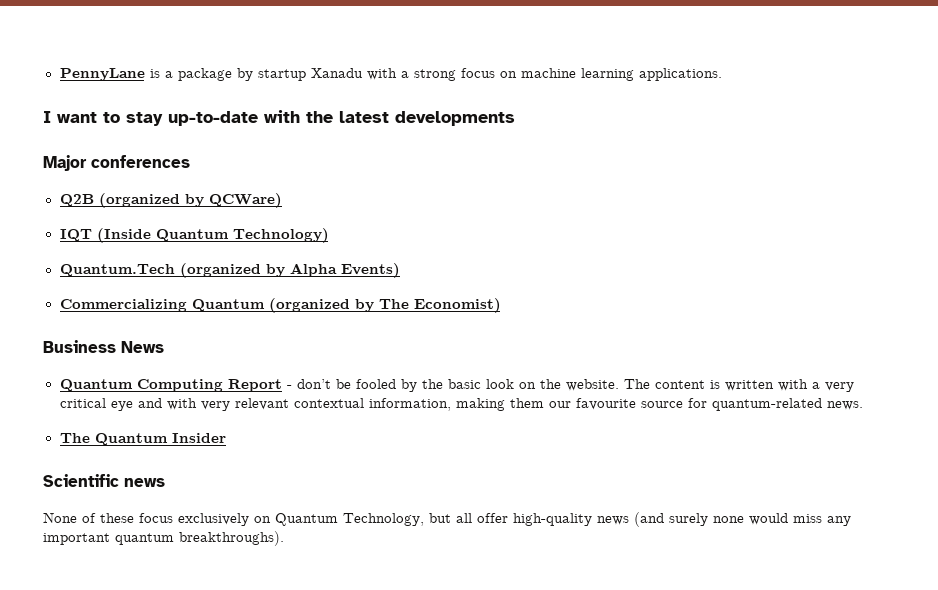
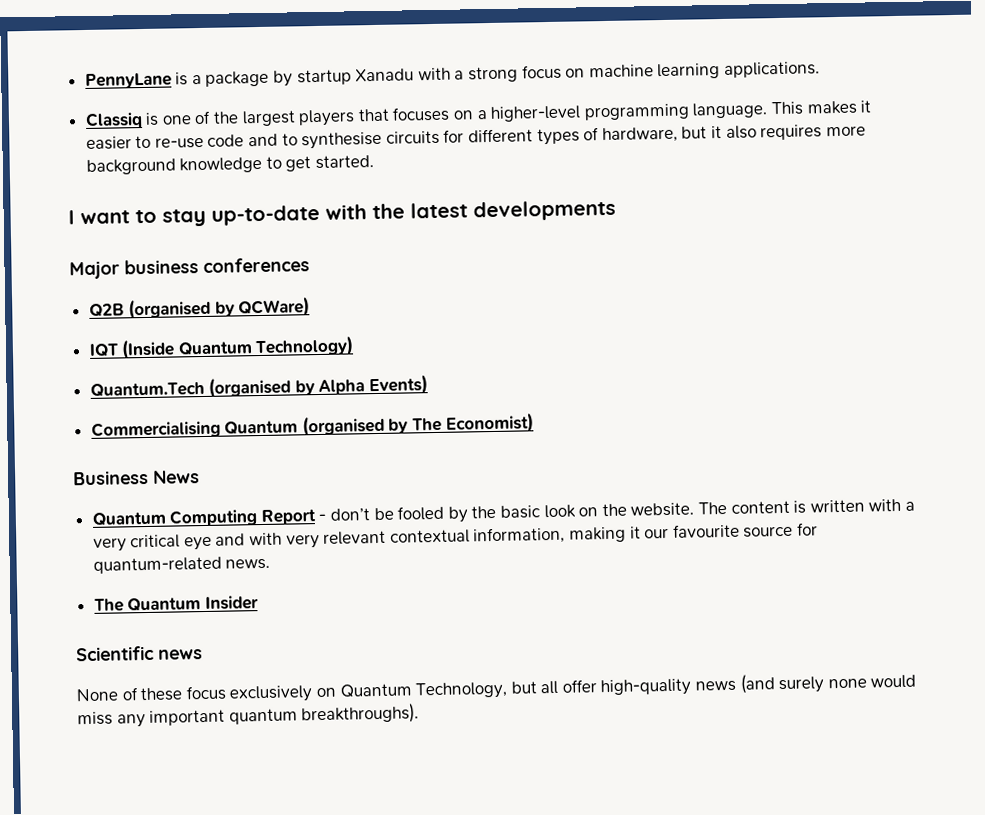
+ Classiq is one of the largest players that focuses on a higher-level programming language. This makes it easier to re-use code and to synthesise circuits for different types of hardware, but it also requires more background knowledge to get started.
- Major conferences
+ Major business conferences
- Q2B (organized by QCWare)
+ Q2B (organised by QCWare)
- Quantum.Tech (organized by Alpha Events)
+ Quantum.Tech (organised by Alpha Events)
- Commercializing Quantum (organized by The Economist)
+ Commercialising Quantum (organised by The Economist)
- The content is written with a very critical eye and with very relevant contextual information, making them our favourite source for quantum-related news.
+ The content is written with a very critical eye and with very relevant contextual information, making it our favourite source for quantum-related news.

